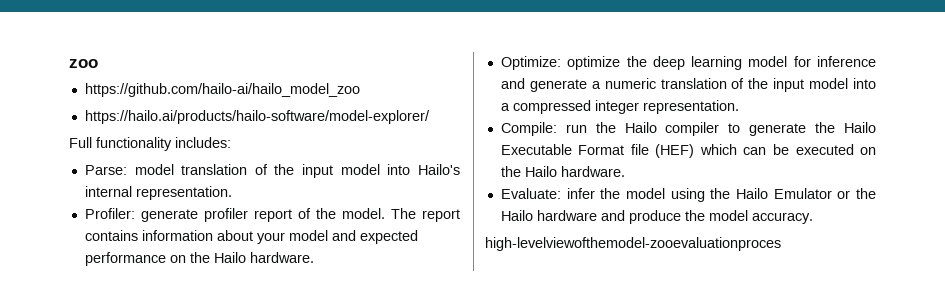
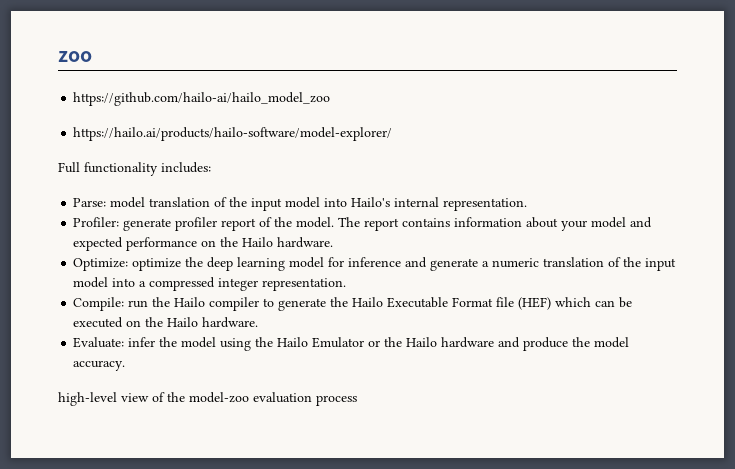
- high-levelviewofthemodel-zooevaluationproces
+ high-level view of the model-zoo evaluation process

